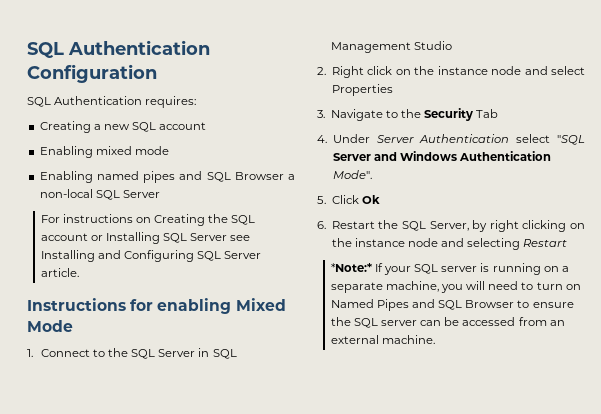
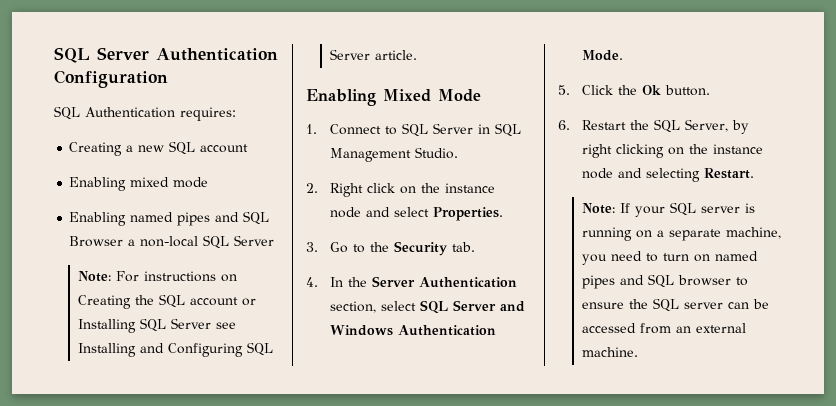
- SQL Authentication Configuration
+ SQL Server Authentication Configuration
- For instructions on Creating the SQL account or Installing SQL Server see Installing and Configuring SQL Server article.
+ Note: For instructions on Creating the SQL account or Installing SQL Server see Installing and Configuring SQL Server article.
- Instructions for enabling Mixed Mode
+ Enabling Mixed Mode
- 1. Connect to the SQL Server in SQL Management Studio
+ 1. Connect to SQL Server in SQL Management Studio.
- 2. Right click on the instance node and select Properties
+ 2. Right click on the instance node and select Properties.
- 3. Navigate to the Security Tab
+ 3. Go to the Security tab.
- 4. Under Server Authentication select "SQL Server and Windows Authentication Mode".
+ 4. In the Server Authentication section, select SQL Server and Windows Authentication Mode.
- 5. Click Ok
+ 5. Click the Ok button.
- 6. Restart the SQL Server, by right clicking on the instance node and selecting Restart
- *Note:* If your SQL server is running on a separate machine, you will need to turn on Named Pipes and SQL Browser to ensure the SQL server can be accessed from an external machine.
+ 6. Restart the SQL Server, by right clicking on the instance node and selecting Restart.
+ Note: If your SQL server is running on a separate machine, you need to turn on named pipes and SQL browser to ensure the SQL server can be accessed from an external machine.

